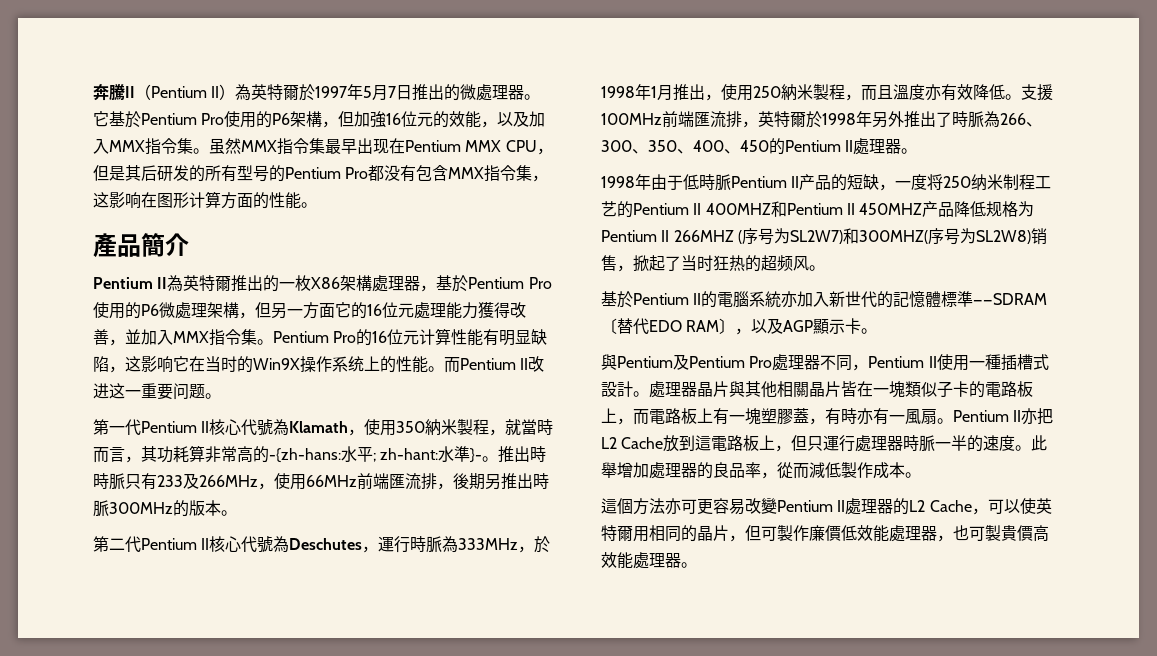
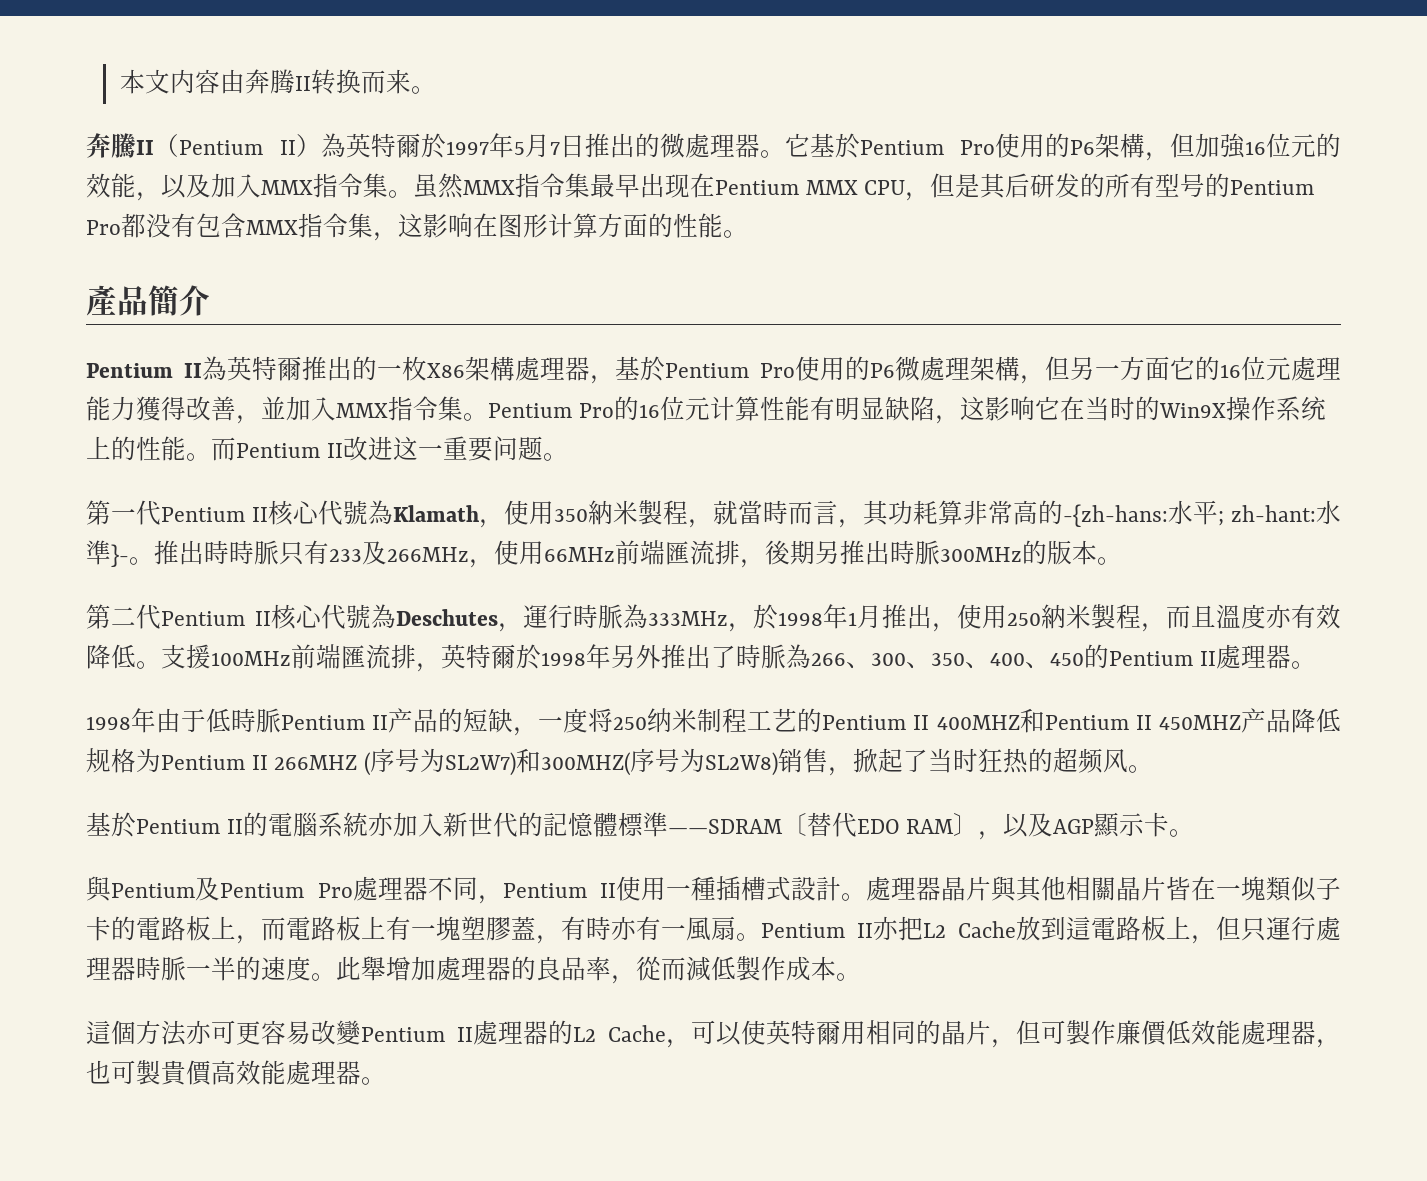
+ 本文内容由奔腾II转换而来。

